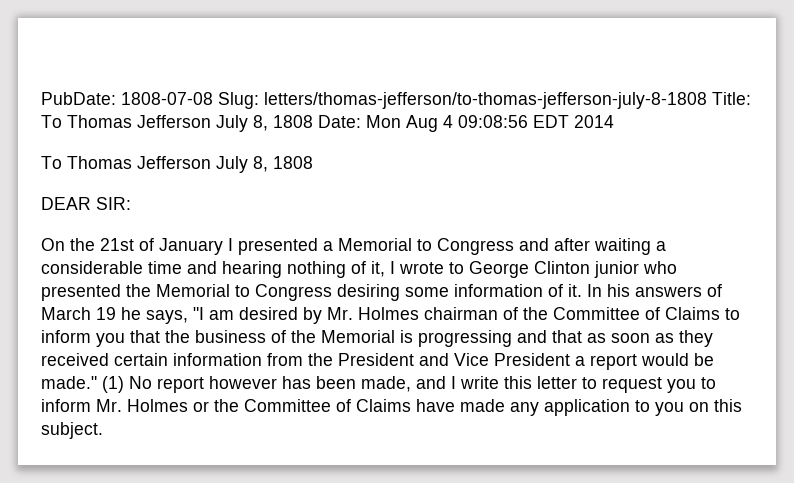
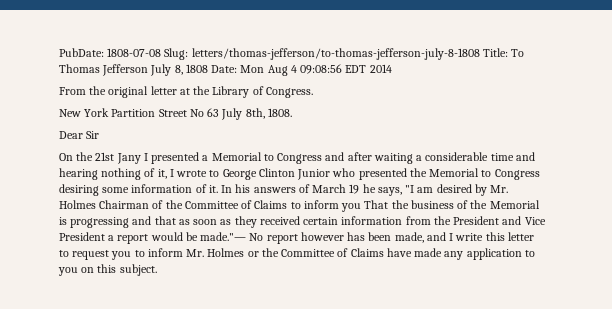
  PubDate: 1808-07-08 Slug: letters/thomas-jefferson/to-thomas-jefferson-july-8-1808 Title: To Thomas Jefferson July 8, 1808 Date: Mon Aug 4 09:08:56 EDT 2014
- To Thomas Jefferson July 8, 1808
- DEAR SIR:
+ From the original letter at the Library of Congress.
+ New York Partition Street No 63 July 8th, 1808.
+ Dear Sir
- On the 21st of January I presented a Memorial to Congress and after waiting a considerable time and hearing nothing of it, I wrote to George Clinton junior who presented the Memorial to Congress desiring some information of it.
+ On the 21st Jany I presented a Memorial to Congress and after waiting a considerable time and hearing nothing of it, I wrote to George Clinton Junior who presented the Memorial to Congress desiring some information of it.
- In his answers of March 19 he says, "I am desired by Mr. Holmes chairman of the Committee of Claims to inform you that the business of the Memorial is progressing and that as soon as they received certain information from the President and Vice President a report would be made." (1) No report however has been made, and I write this letter to request you to inform Mr. Holmes or the Committee of Claims have made any application to you on this subject.
+ In his answers of March 19 he says, "I am desired by Mr. Holmes Chairman of the Committee of Claims to inform you That the business of the Memorial is progressing and that as soon as they received certain information from the President and Vice President a report would be made."— No report however has been made, and I write this letter to request you to inform Mr. Holmes or the Committee of Claims have made any application to you on this subject.

